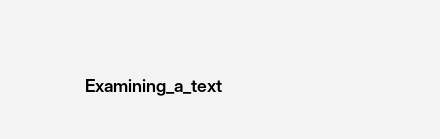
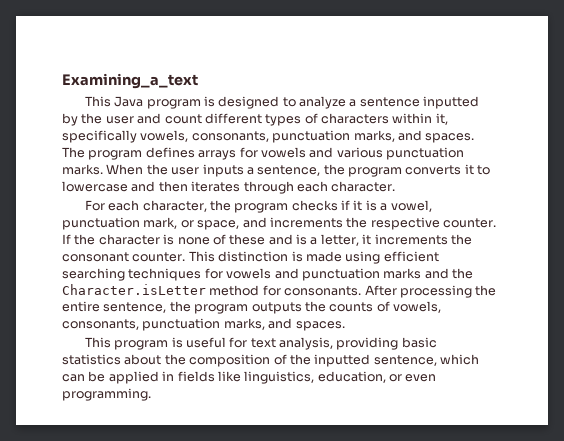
+ This Java program is designed to analyze a sentence inputted by the user and count different types of characters within it, specifically vowels, consonants, punctuation marks, and spaces. The program defines arrays for vowels and various punctuation marks. When the user inputs a sentence, the program converts it to lowercase and then iterates through each character.
+ For each character, the program checks if it is a vowel, punctuation mark, or space, and increments the respective counter. If the character is none of these and is a letter, it increments the consonant counter. This distinction is made using efficient searching techniques for vowels and punctuation marks and the Character.isLetter method for consonants. After processing the entire sentence, the program outputs the counts of vowels, consonants, punctuation marks, and spaces.
+ This program is useful for text analysis, providing basic statistics about the composition of the inputted sentence, which can be applied in fields like linguistics, education, or even programming.

